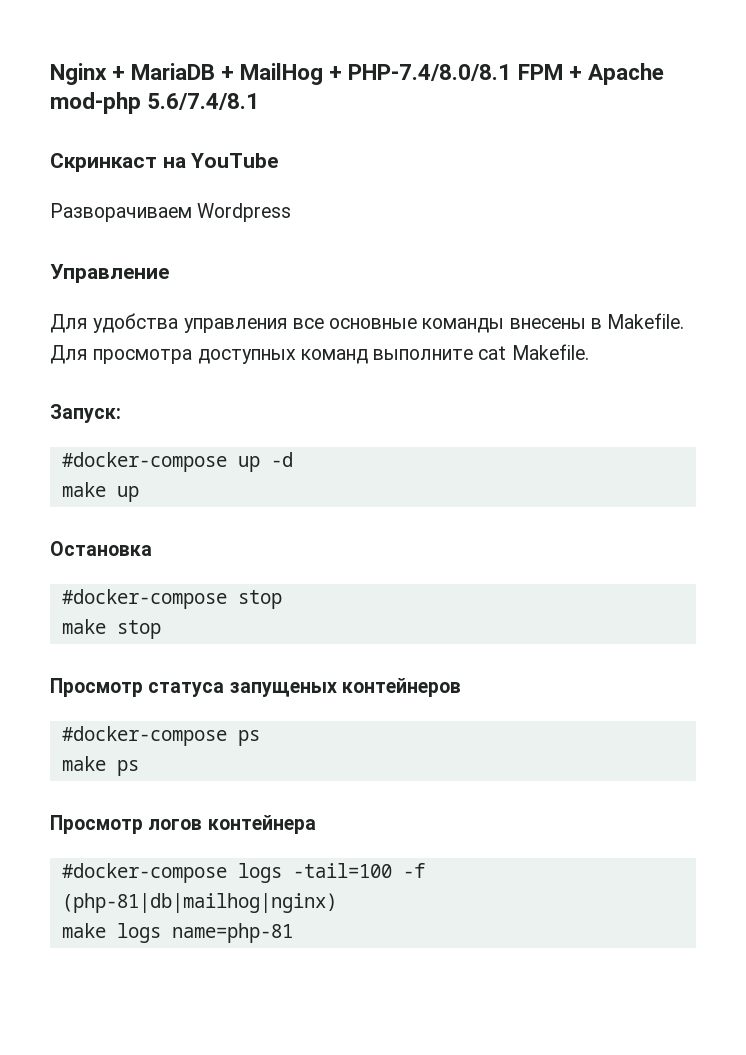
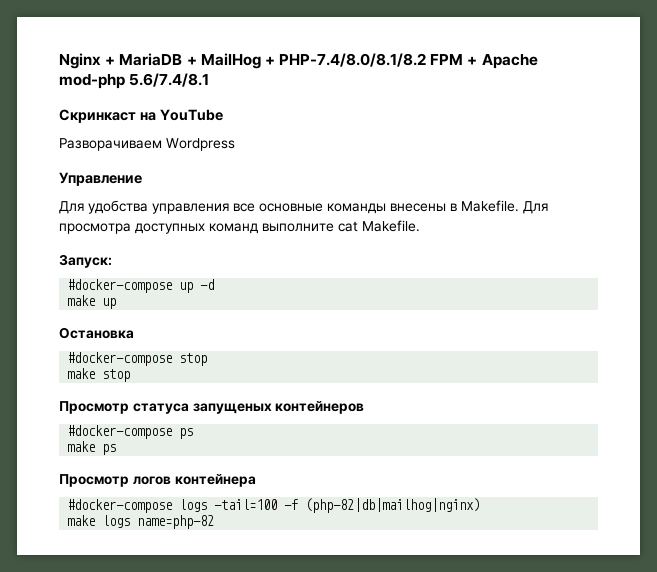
- Nginx + MariaDB + MailHog + PHP-7.4/8.0/8.1 FPM + Apache mod-php 5.6/7.4/8.1
+ Nginx + MariaDB + MailHog + PHP-7.4/8.0/8.1/8.2 FPM + Apache mod-php 5.6/7.4/8.1
- #docker-compose logs -tail=100 -f (php-81|db|mailhog|nginx)
+ #docker-compose logs -tail=100 -f (php-82|db|mailhog|nginx)
- make logs name=php-81
+ make logs name=php-82

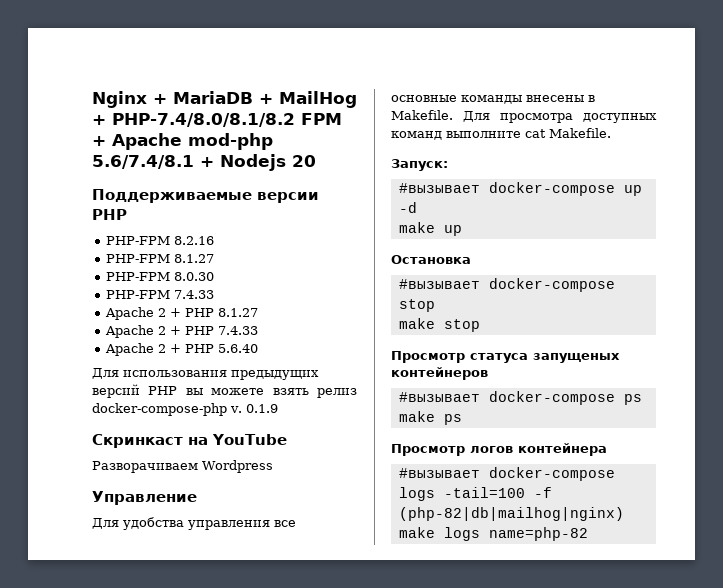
- Nginx + MariaDB + MailHog + PHP-7.4/8.0/8.1/8.2 FPM + Apache mod-php 5.6/7.4/8.1
+ Nginx + MariaDB + MailHog + PHP-7.4/8.0/8.1/8.2 FPM + Apache mod-php 5.6/7.4/8.1 + Nodejs 20
+ Поддерживаемые версии PHP
+ PHP-FPM 8.2.16
+ PHP-FPM 8.1.27
+ PHP-FPM 8.0.30
+ PHP-FPM 7.4.33
+ Apache 2 + PHP 8.1.27
+ Apache 2 + PHP 7.4.33
+ Apache 2 + PHP 5.6.40
+ Для использования предыдущих версий PHP вы можете взять релиз docker-compose-php v. 0.1.9
- #docker-compose up -d
+ #вызывает docker-compose up -d
- #docker-compose stop
+ #вызывает docker-compose stop
- #docker-compose ps
+ #вызывает docker-compose ps
- #docker-compose logs -tail=100 -f (php-82|db|mailhog|nginx)
+ #вызывает docker-compose logs -tail=100 -f (php-82|db|mailhog|nginx)

